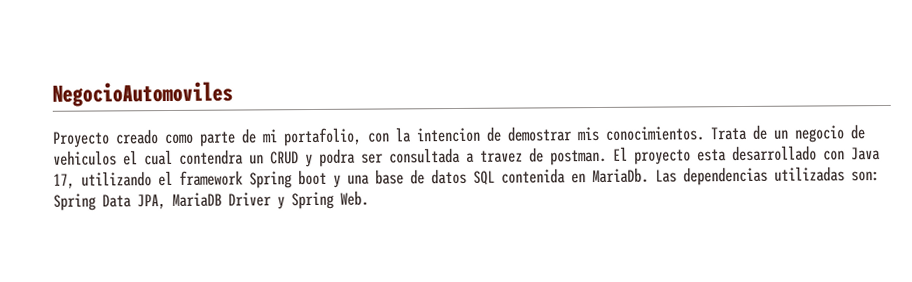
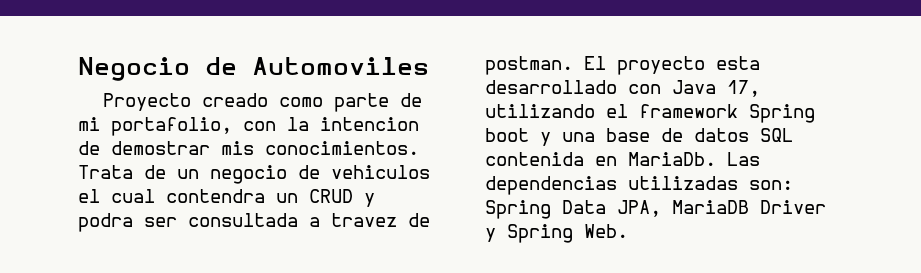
- NegocioAutomoviles
+ Negocio de Automoviles

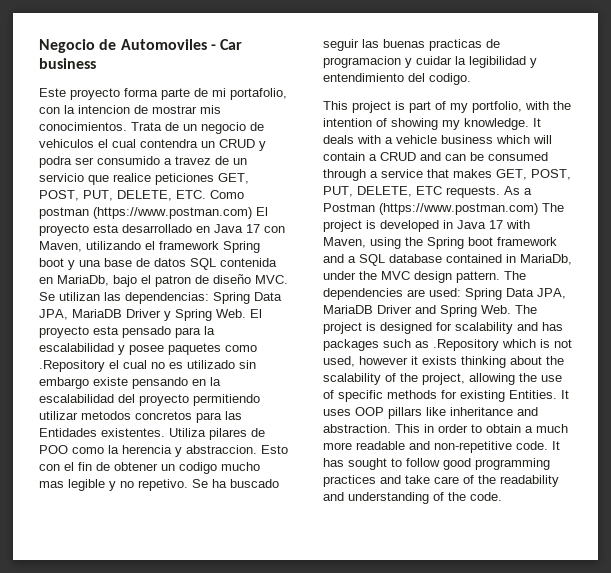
- Negocio de Automoviles
- Proyecto creado como parte de mi portafolio, con la intencion de demostrar mis conocimientos.
+ Negocio de Automoviles - Car business
+ Este proyecto forma parte de mi portafolio, con la intencion de mostrar mis conocimientos.
- Trata de un negocio de vehiculos el cual contendra un CRUD y podra ser consultada a travez de postman. El proyecto esta desarrollado con Java 17, utilizando el framework Spring boot y una base de datos SQL contenida en MariaDb. Las dependencias utilizadas son: Spring Data JPA, MariaDB Driver y Spring Web.
+ Trata de un negocio de vehiculos el cual contendra un CRUD y podra ser consumido a travez de un servicio que realice peticiones GET, POST, PUT, DELETE, ETC. Como postman (https://www.postman.com) El proyecto esta desarrollado en Java 17 con Maven, utilizando el framework Spring boot y una base de datos SQL contenida en MariaDb, bajo el patron de diseño MVC. Se utilizan las dependencias: Spring Data JPA, MariaDB Driver y Spring Web. El proyecto esta pensado para la escalabilidad y posee paquetes como .Repository el cual no es utilizado sin embargo existe pensando en la escalabilidad del proyecto permitiendo utilizar metodos concretos para las Entidades existentes. Utiliza pilares de POO como la herencia y abstraccion. Esto con el fin de obtener un codigo mucho mas legible y no repetivo. Se ha buscado seguir las buenas practicas de programacion y cuidar la legibilidad y entendimiento del codigo.
+ This project is part of my portfolio, with the intention of showing my knowledge. It deals with a vehicle business which will contain a CRUD and can be consumed through a service that makes GET, POST, PUT, DELETE, ETC requests. As a Postman (https://www.postman.com) The project is developed in Java 17 with Maven, using the Spring boot framework and a SQL database contained in MariaDb, under the MVC design pattern. The dependencies are used: Spring Data JPA, MariaDB Driver and Spring Web. The project is designed for scalability and has packages such as .Repository which is not used, however it exists thinking about the scalability of the project, allowing the use of specific methods for existing Entities. It uses OOP pillars like inheritance and abstraction. This in order to obtain a much more readable and non-repetitive code. It has sought to follow good programming practices and take care of the readability and understanding of the code.

